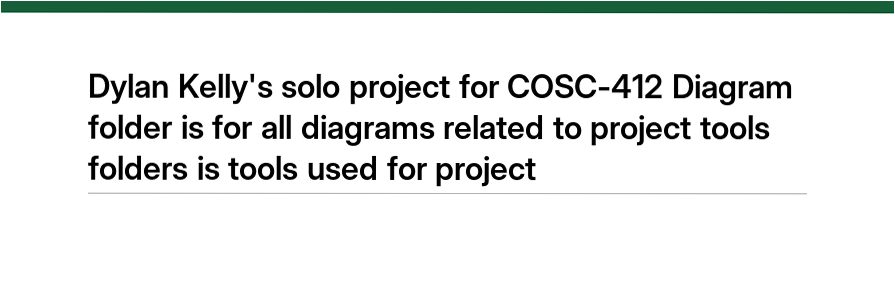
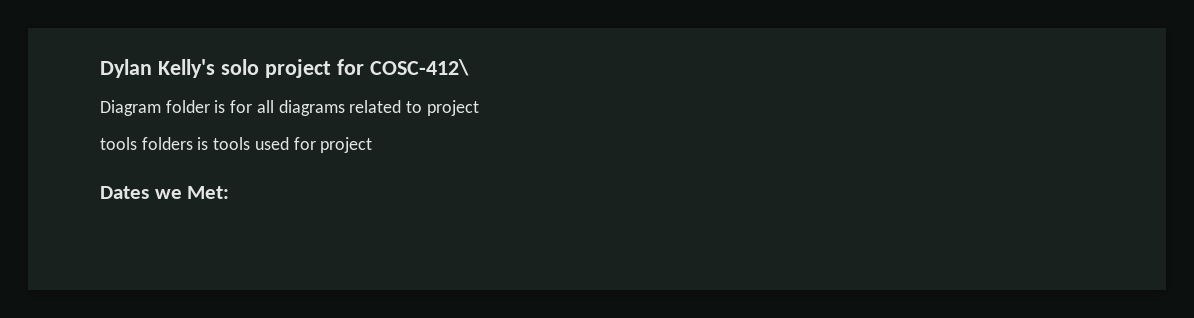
- Dylan Kelly's solo project for COSC-412 Diagram folder is for all diagrams related to project tools folders is tools used for project
+ Dylan Kelly's solo project for COSC-412\
+ Diagram folder is for all diagrams related to project
+ tools folders is tools used for project
+ Dates we Met:

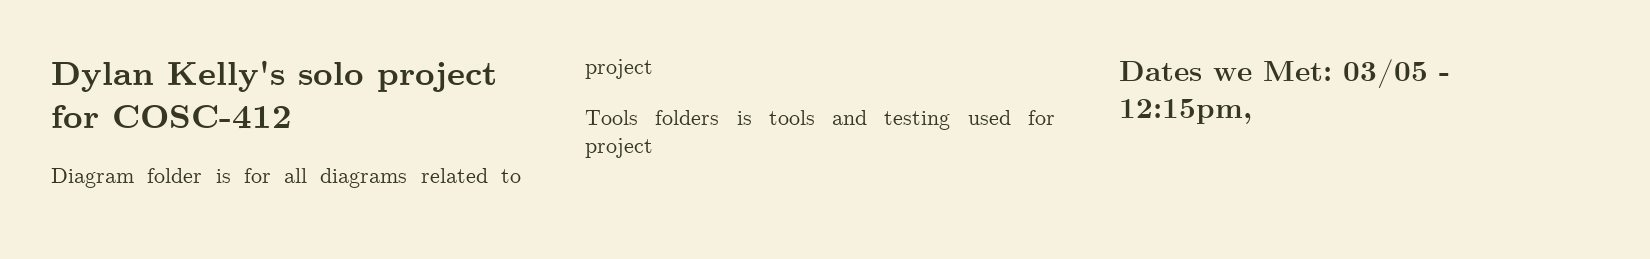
- Dylan Kelly's solo project for COSC-412\
+ Dylan Kelly's solo project for COSC-412
- tools folders is tools used for project
+ Tools folders is tools and testing used for project
- Dates we Met:
+ Dates we Met: 03/05 - 12:15pm,

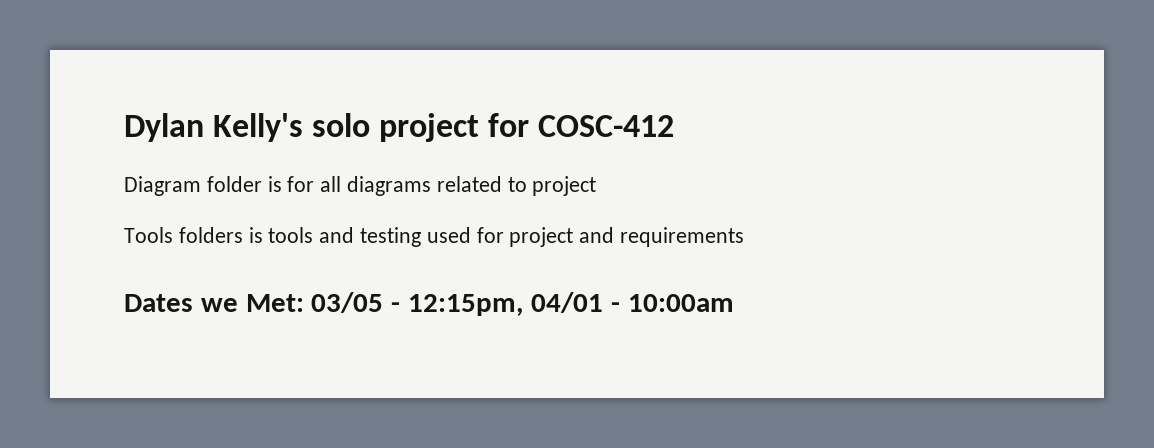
- Tools folders is tools and testing used for project
+ Tools folders is tools and testing used for project and requirements
- Dates we Met: 03/05 - 12:15pm,
+ Dates we Met: 03/05 - 12:15pm, 04/01 - 10:00am

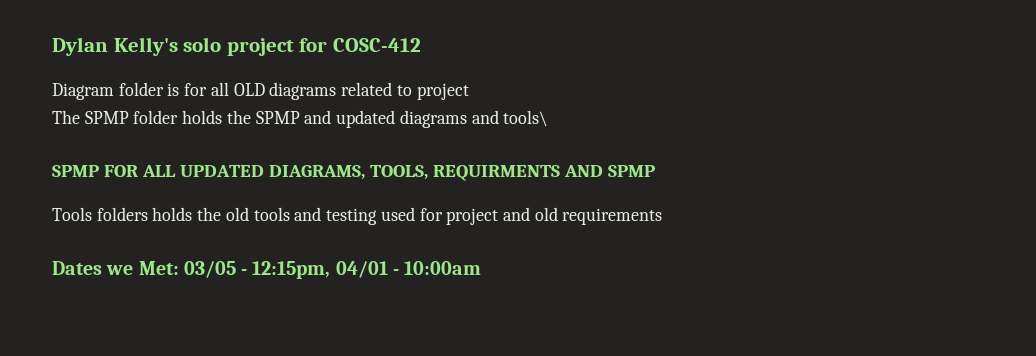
- Diagram folder is for all diagrams related to project
+ Diagram folder is for all OLD diagrams related to project
+ The SPMP folder holds the SPMP and updated diagrams and tools\
+ SPMP FOR ALL UPDATED DIAGRAMS, TOOLS, REQUIRMENTS AND SPMP
- Tools folders is tools and testing used for project and requirements
+ Tools folders holds the old tools and testing used for project and old requirements

